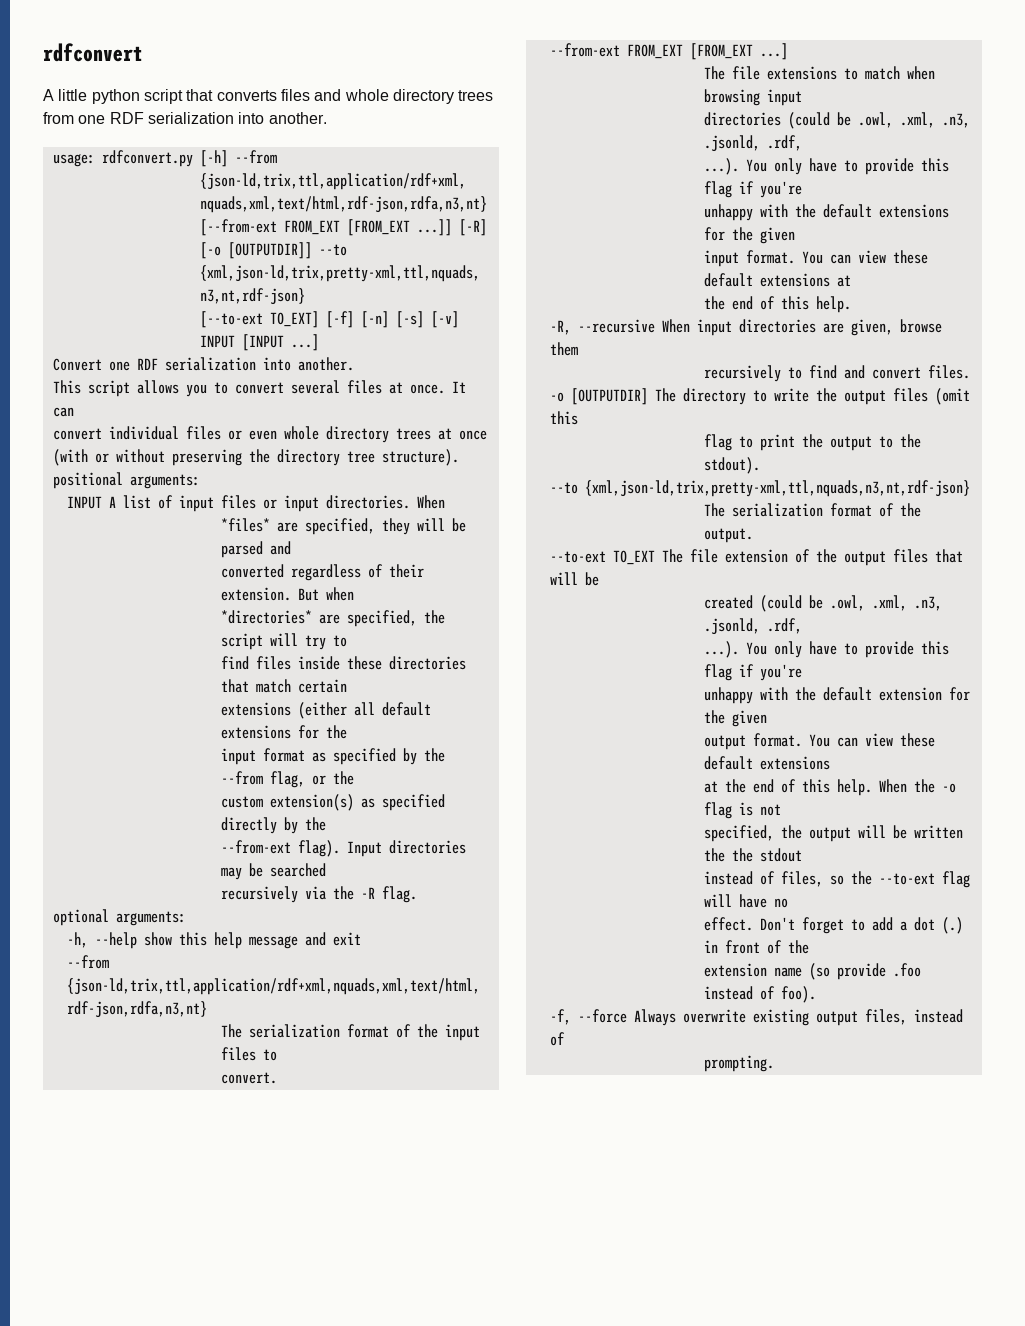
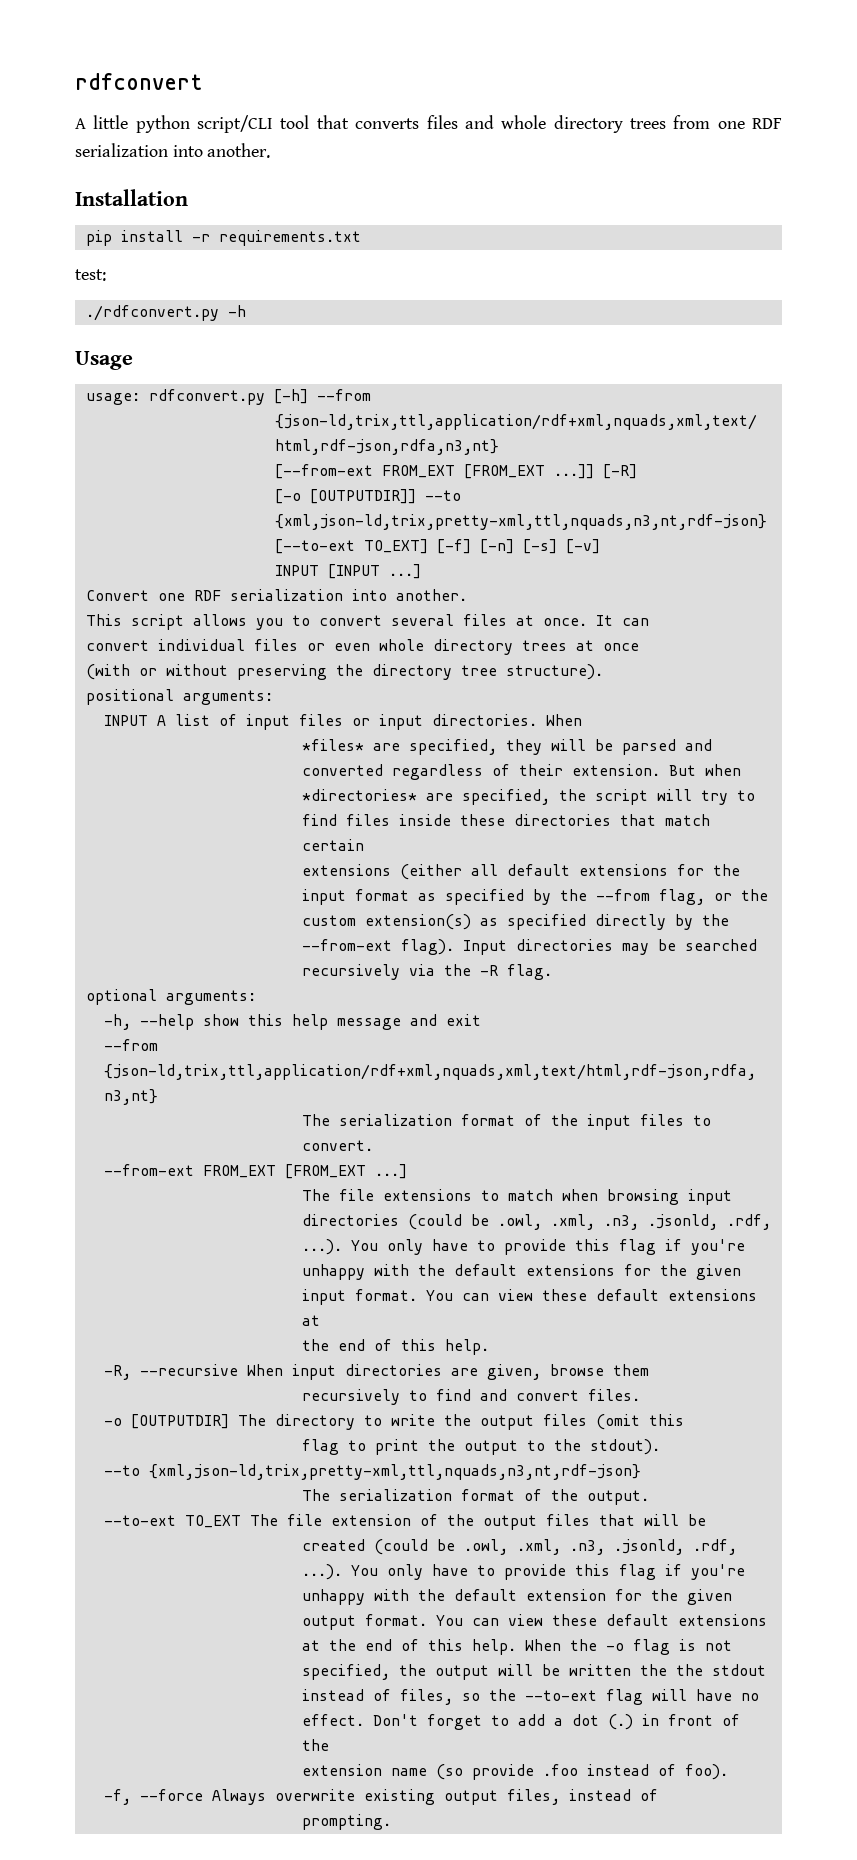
- A little python script that converts files and whole directory trees from one RDF serialization into another.
+ A little python script/CLI tool that converts files and whole directory trees from one RDF serialization into another.
+ Installation
+ pip install -r requirements.txt
+ test:
+ ./rdfconvert.py -h
+ Usage

